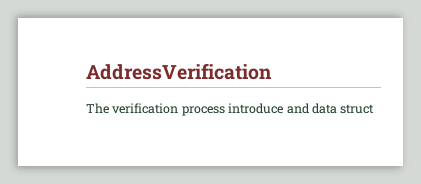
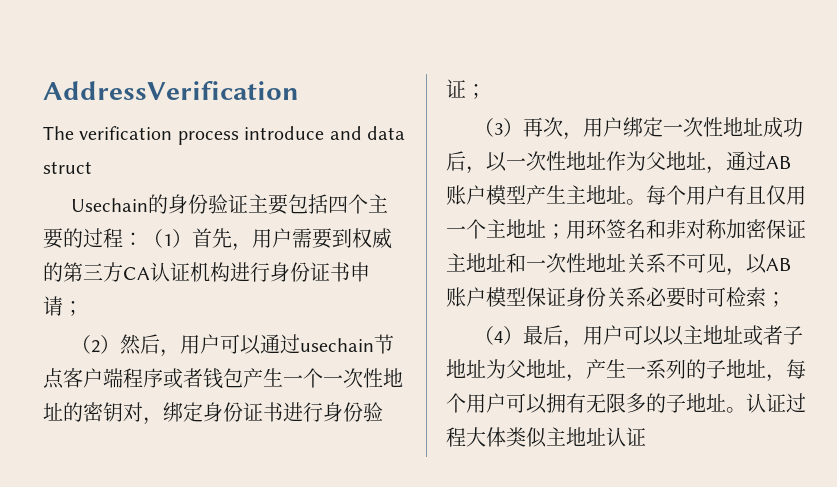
+ Usechain的身份验证主要包括四个主要的过程：（1）首先，用户需要到权威的第三方CA认证机构进行身份证书申请；
+ （2）然后，用户可以通过usechain节点客户端程序或者钱包产生一个一次性地址的密钥对，绑定身份证书进行身份验证；
+ （3）再次，用户绑定一次性地址成功后，以一次性地址作为父地址，通过AB账户模型产生主地址。每个用户有且仅用一个主地址；用环签名和非对称加密保证主地址和一次性地址关系不可见，以AB账户模型保证身份关系必要时可检索；
+ （4）最后，用户可以以主地址或者子地址为父地址，产生一系列的子地址，每个用户可以拥有无限多的子地址。认证过程大体类似主地址认证

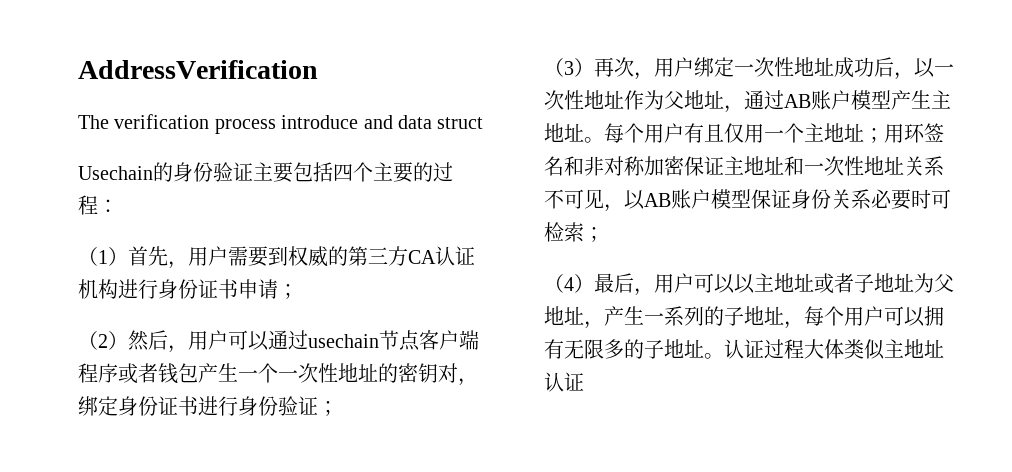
- Usechain的身份验证主要包括四个主要的过程：（1）首先，用户需要到权威的第三方CA认证机构进行身份证书申请；
+ Usechain的身份验证主要包括四个主要的过程：
+ （1）首先，用户需要到权威的第三方CA认证机构进行身份证书申请；

